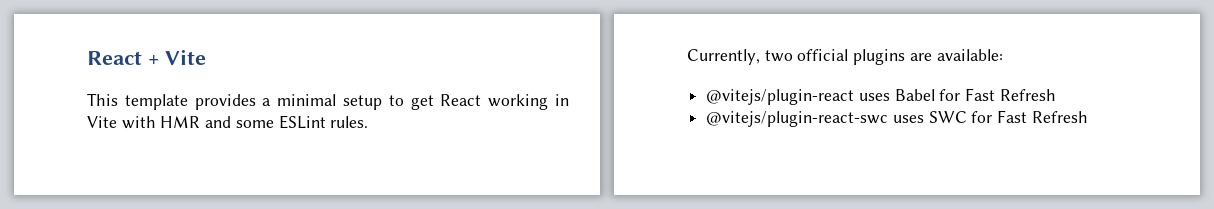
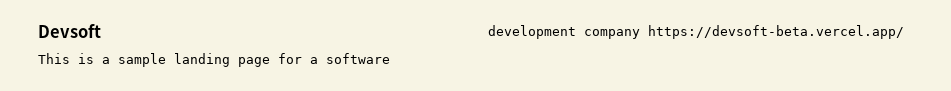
- React + Vite
- This template provides a minimal setup to get React working in Vite with HMR and some ESLint rules.
- Currently, two official plugins are available:
- @vitejs/plugin-react uses Babel for Fast Refresh
- @vitejs/plugin-react-swc uses SWC for Fast Refresh
+ Devsoft
+ This is a sample landing page for a software development company https://devsoft-beta.vercel.app/

